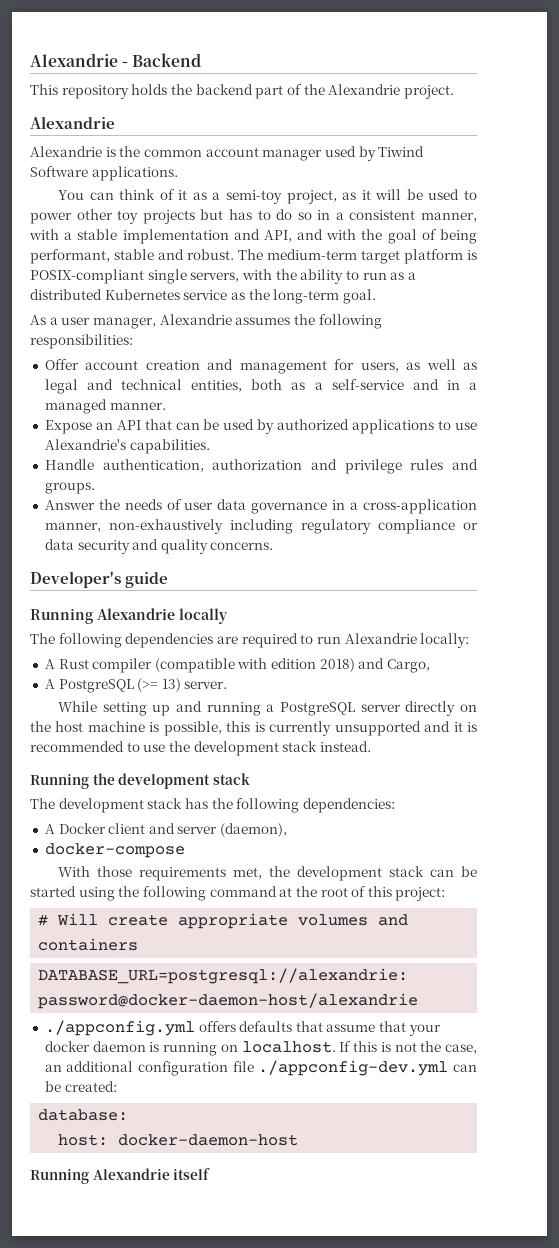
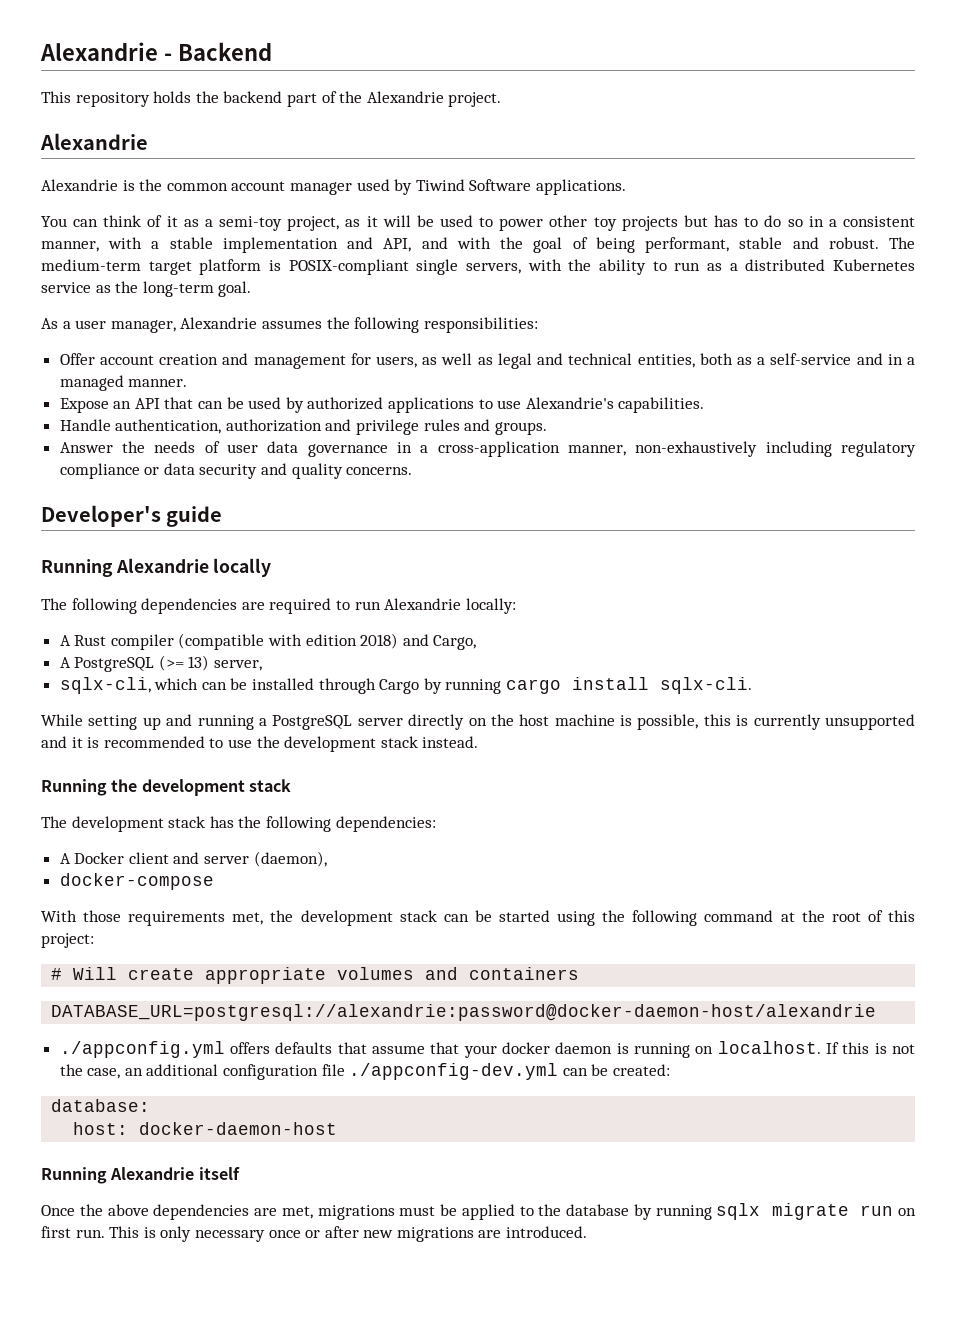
- A PostgreSQL (>= 13) server.
+ A PostgreSQL (>= 13) server,
+ sqlx-cli, which can be installed through Cargo by running cargo install sqlx-cli.
+ Once the above dependencies are met, migrations must be applied to the database by running sqlx migrate run on first run. This is only necessary once or after new migrations are introduced.

